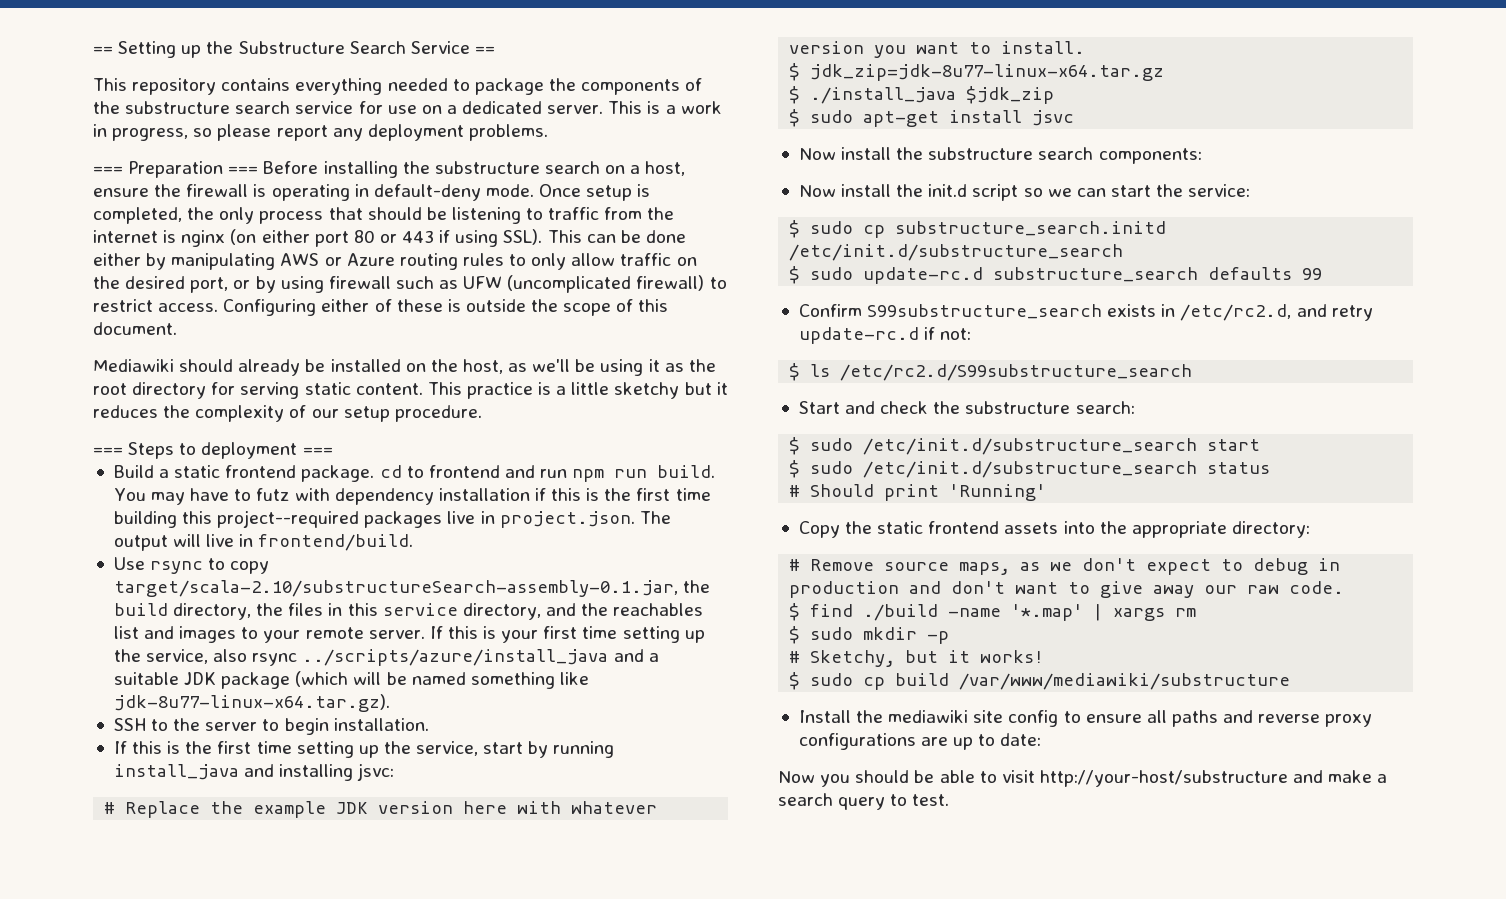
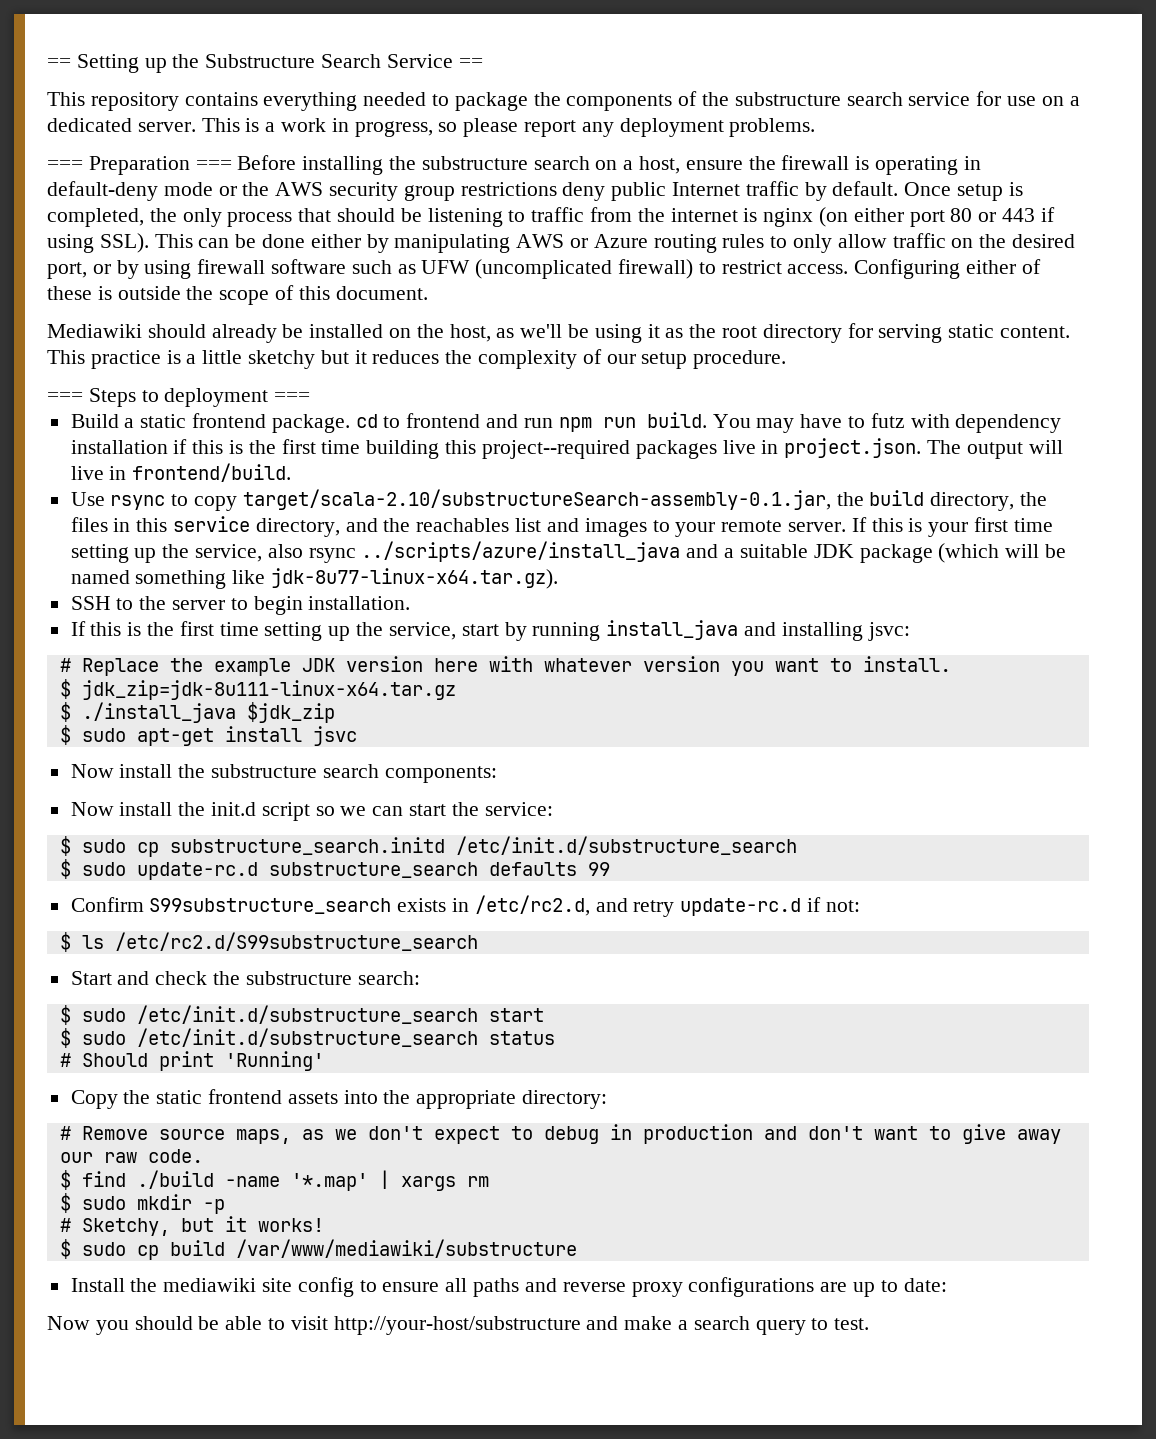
- === Preparation === Before installing the substructure search on a host, ensure the firewall is operating in default-deny mode.
+ === Preparation === Before installing the substructure search on a host, ensure the firewall is operating in default-deny mode or the AWS security group restrictions deny public Internet traffic by default.
- This can be done either by manipulating AWS or Azure routing rules to only allow traffic on the desired port, or by using firewall such as UFW (uncomplicated firewall) to restrict access.
+ This can be done either by manipulating AWS or Azure routing rules to only allow traffic on the desired port, or by using firewall software such as UFW (uncomplicated firewall) to restrict access.
- $ jdk_zip=jdk-8u77-linux-x64.tar.gz
+ $ jdk_zip=jdk-8u111-linux-x64.tar.gz

